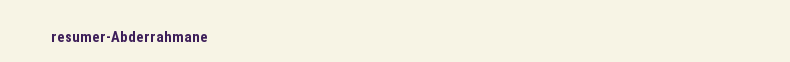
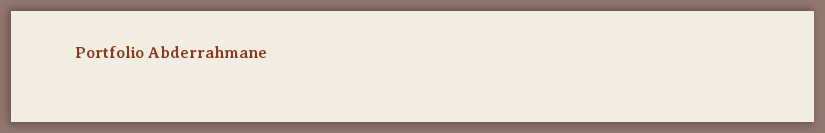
- resumer-Abderrahmane
+ Portfolio Abderrahmane

